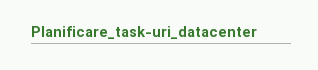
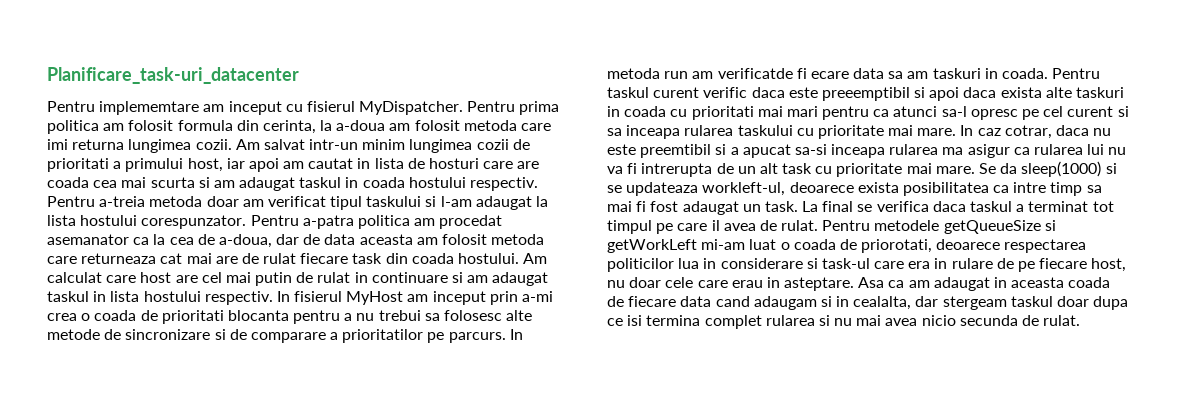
+ Pentru implememtare am inceput cu fisierul MyDispatcher. Pentru prima politica am folosit formula din cerinta, la a-doua am folosit metoda care imi returna lungimea cozii. Am salvat intr-un minim lungimea cozii de prioritati a primului host, iar apoi am cautat in lista de hosturi care are coada cea mai scurta si am adaugat taskul in coada hostului respectiv. Pentru a-treia metoda doar am verificat tipul taskului si l-am adaugat la lista hostului corespunzator. Pentru a-patra politica am procedat asemanator ca la cea de a-doua, dar de data aceasta am folosit metoda care returneaza cat mai are de rulat fiecare task din coada hostului. Am calculat care host are cel mai putin de rulat in continuare si am adaugat taskul in lista hostului respectiv. In fisierul MyHost am inceput prin a-mi crea o coada de prioritati blocanta pentru a nu trebui sa folosesc alte metode de sincronizare si de comparare a prioritatilor pe parcurs. In metoda run am verificatde fi ecare data sa am taskuri in coada. Pentru taskul curent verific daca este preeemptibil si apoi daca exista alte taskuri in coada cu prioritati mai mari pentru ca atunci sa-l opresc pe cel curent si sa inceapa rularea taskului cu prioritate mai mare. In caz cotrar, daca nu este preemtibil si a apucat sa-si inceapa rularea ma asigur ca rularea lui nu va fi intrerupta de un alt task cu prioritate mai mare. Se da sleep(1000) si se updateaza workleft-ul, deoarece exista posibilitatea ca intre timp sa mai fi fost adaugat un task. La final se verifica daca taskul a terminat tot timpul pe care il avea de rulat. Pentru metodele getQueueSize si getWorkLeft mi-am luat o coada de priorotati, deoarece respectarea politicilor lua in considerare si task-ul care era in rulare de pe fiecare host, nu doar cele care erau in asteptare. Asa ca am adaugat in aceasta coada de fiecare data cand adaugam si in cealalta, dar stergeam taskul doar dupa ce isi termina complet rularea si nu mai avea nicio secunda de rulat.

